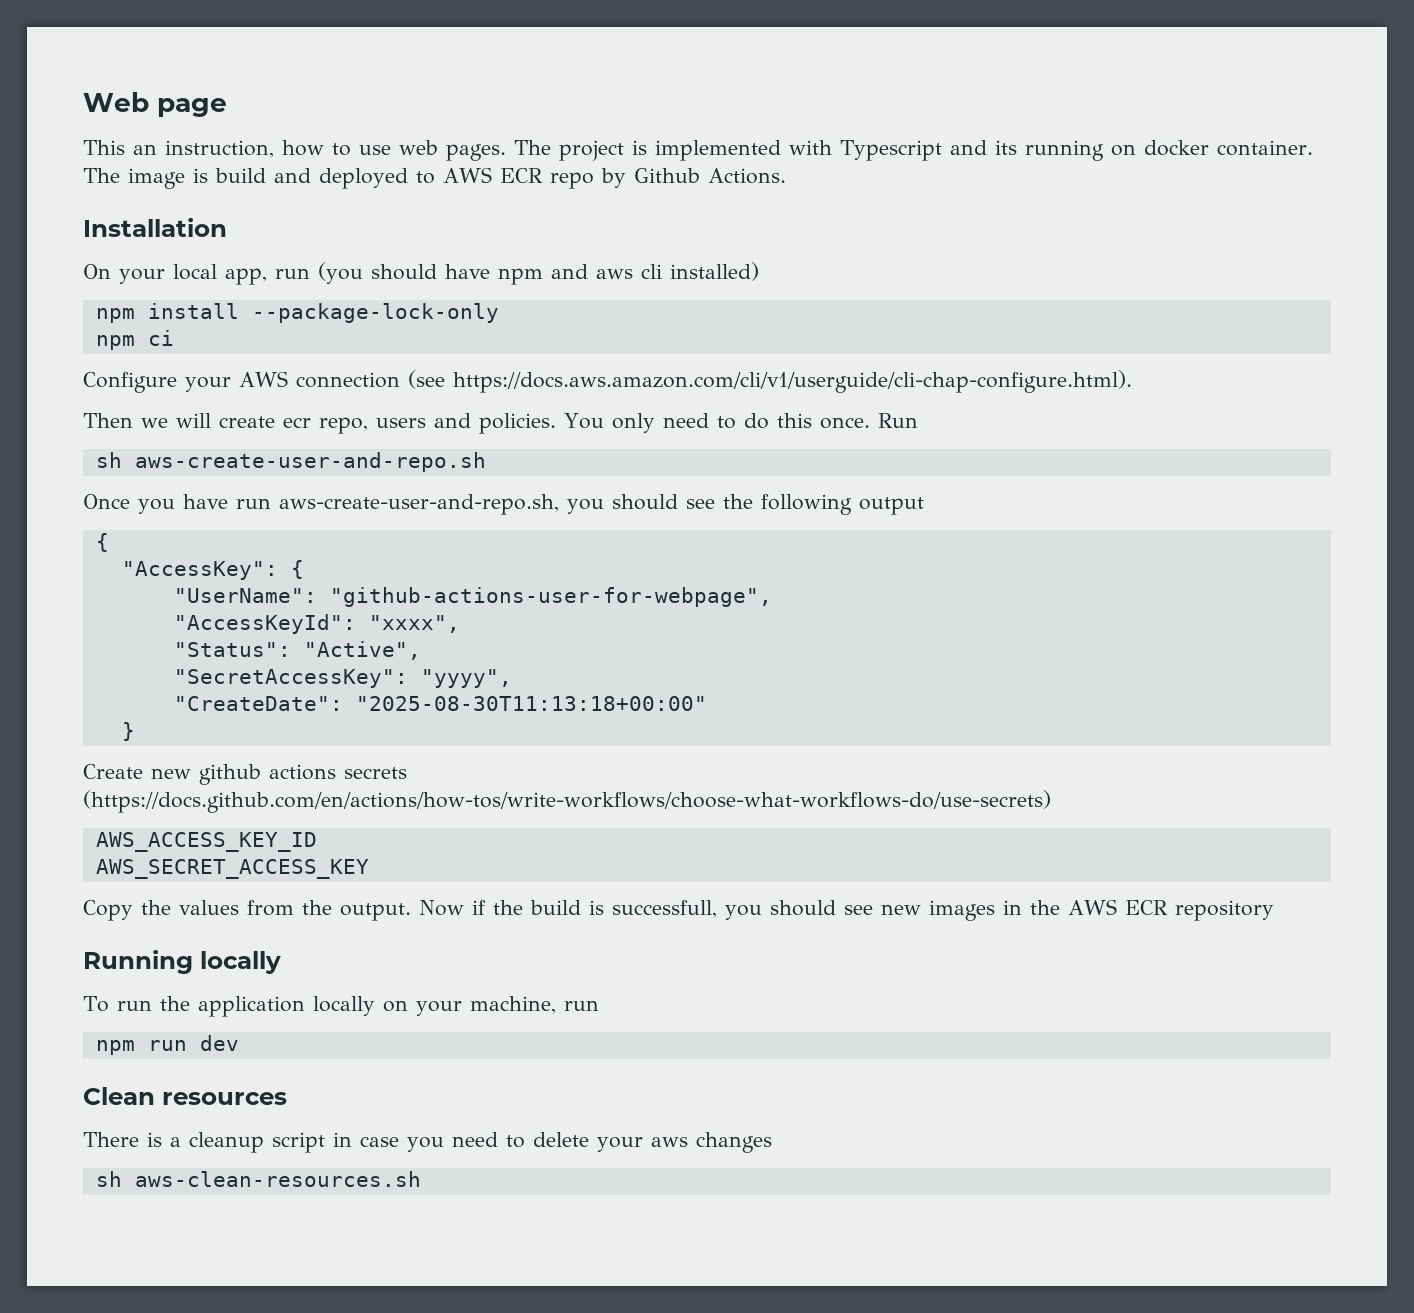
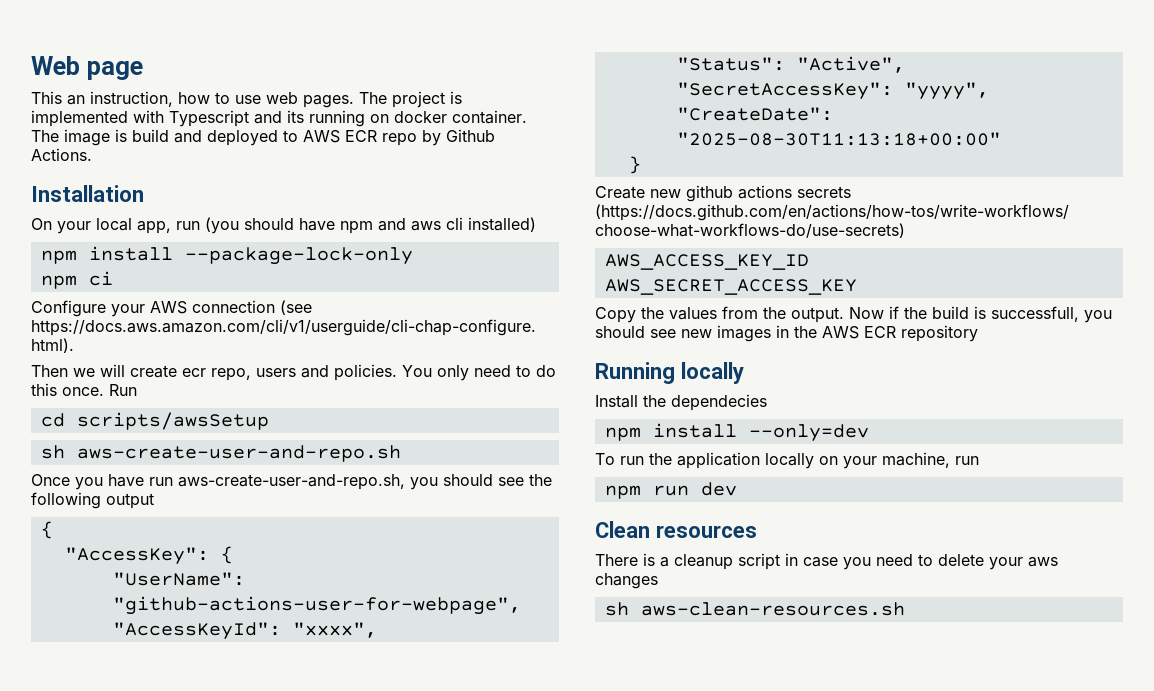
+ cd scripts/awsSetup
+ Install the dependecies
+ npm install --only=dev

